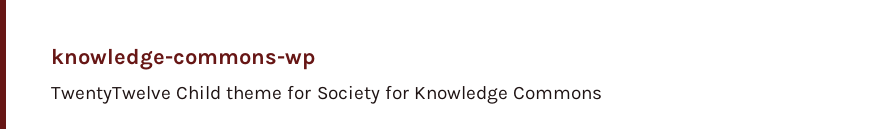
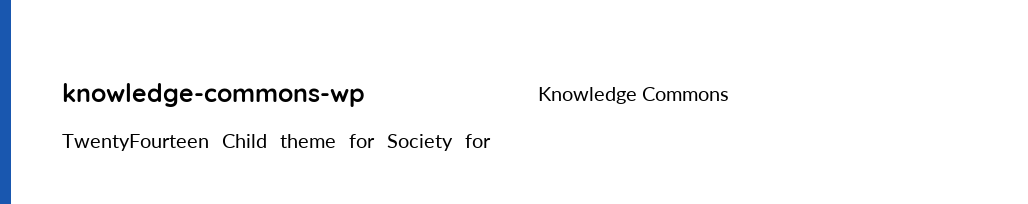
- TwentyTwelve Child theme for Society for Knowledge Commons
+ TwentyFourteen Child theme for Society for Knowledge Commons

